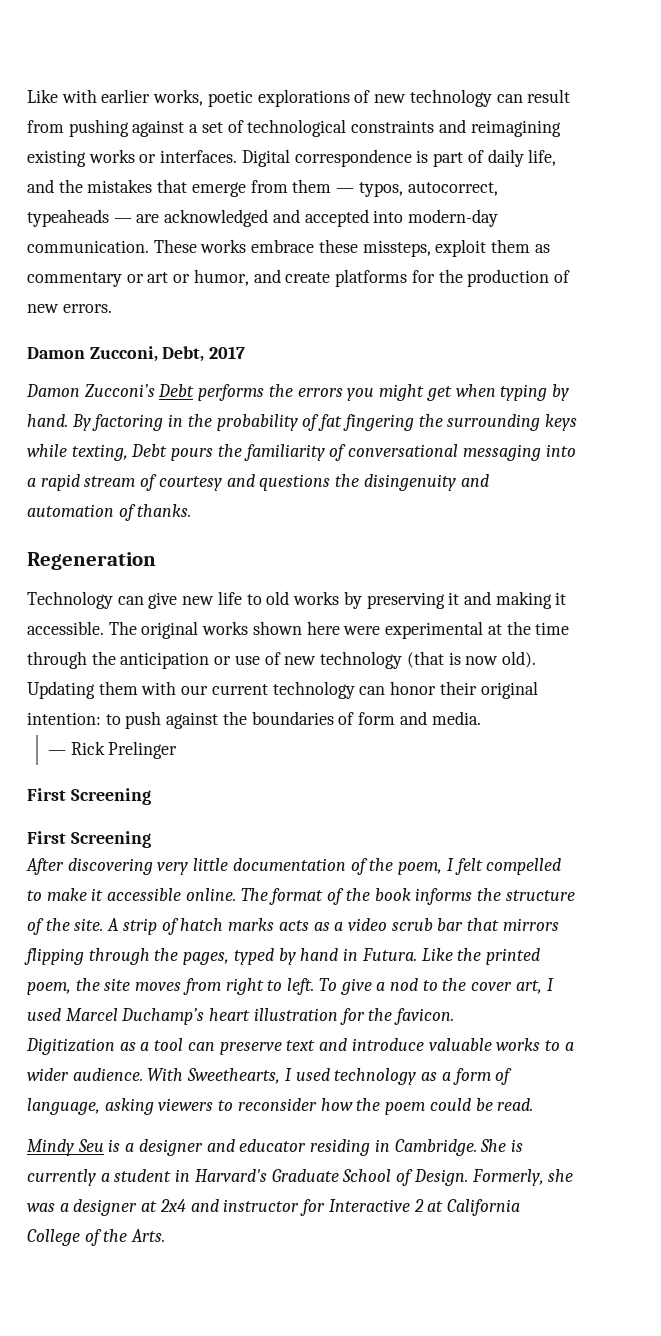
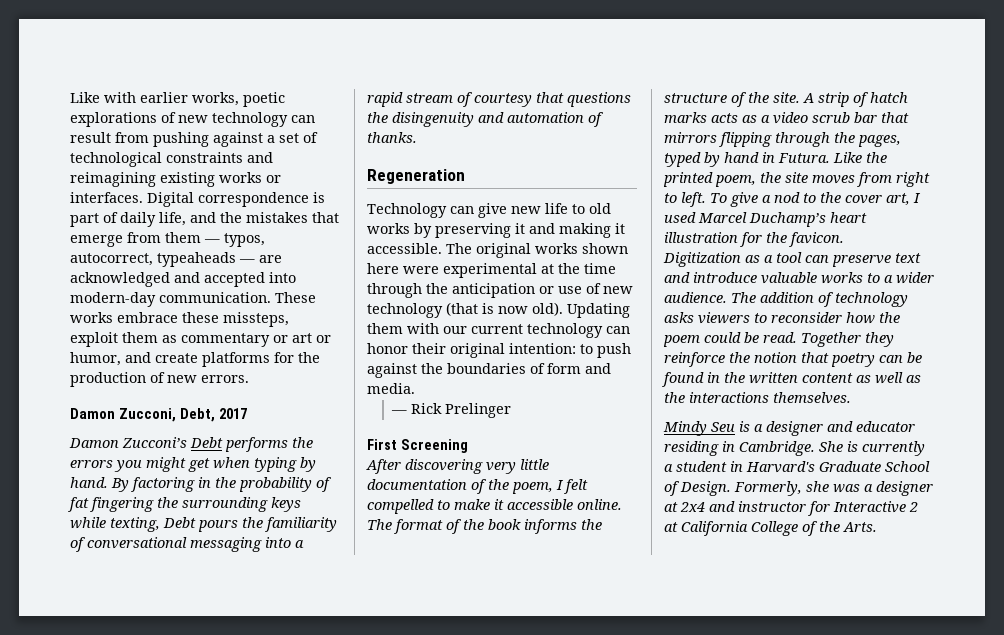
- By factoring in the probability of fat fingering the surrounding keys while texting, Debt pours the familiarity of conversational messaging into a rapid stream of courtesy and questions the disingenuity and automation of thanks.
+ By factoring in the probability of fat fingering the surrounding keys while texting, Debt pours the familiarity of conversational messaging into a rapid stream of courtesy that questions the disingenuity and automation of thanks.
  — Rick Prelinger
- First Screening
- With Sweethearts, I used technology as a form of language, asking viewers to reconsider how the poem could be read.
+ The addition of technology asks viewers to reconsider how the poem could be read. Together they reinforce the notion that poetry can be found in the written content as well as the interactions themselves.

